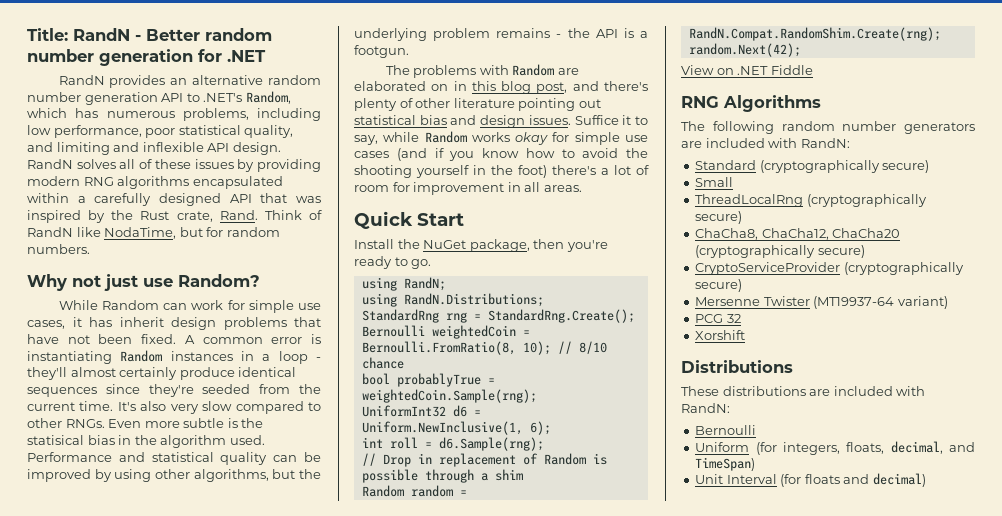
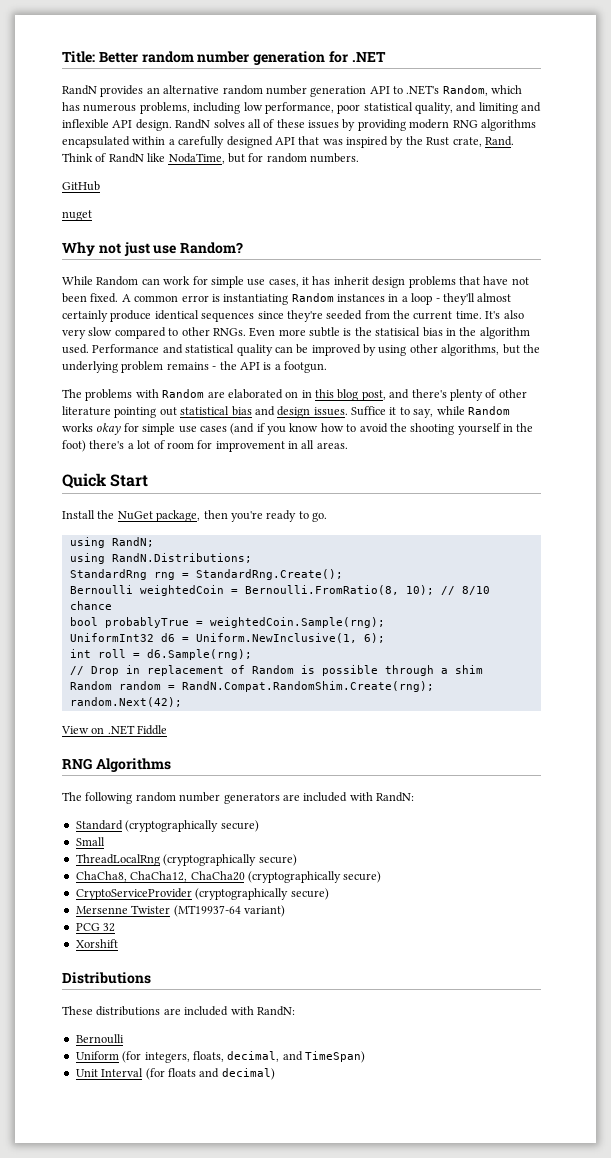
- Title: RandN - Better random number generation for .NET
+ Title: Better random number generation for .NET
+ GitHub
+ nuget

